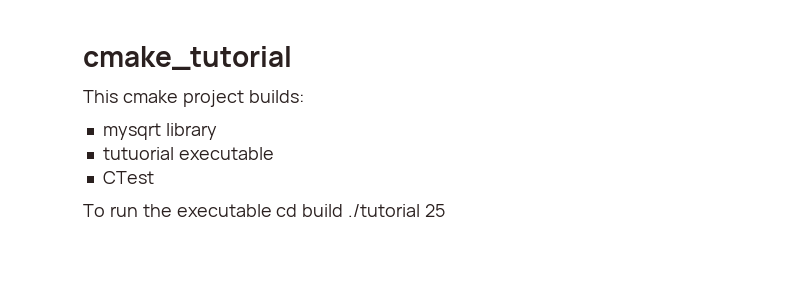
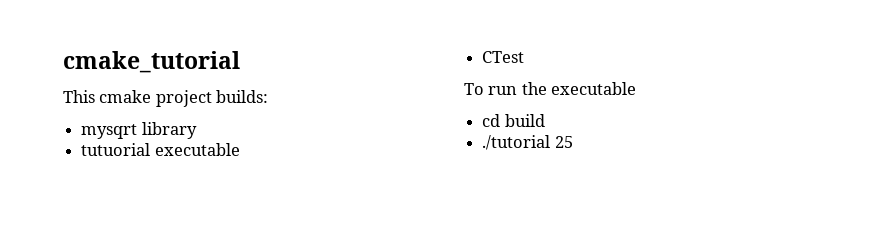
- To run the executable cd build ./tutorial 25
+ To run the executable
+ cd build
+ ./tutorial 25

